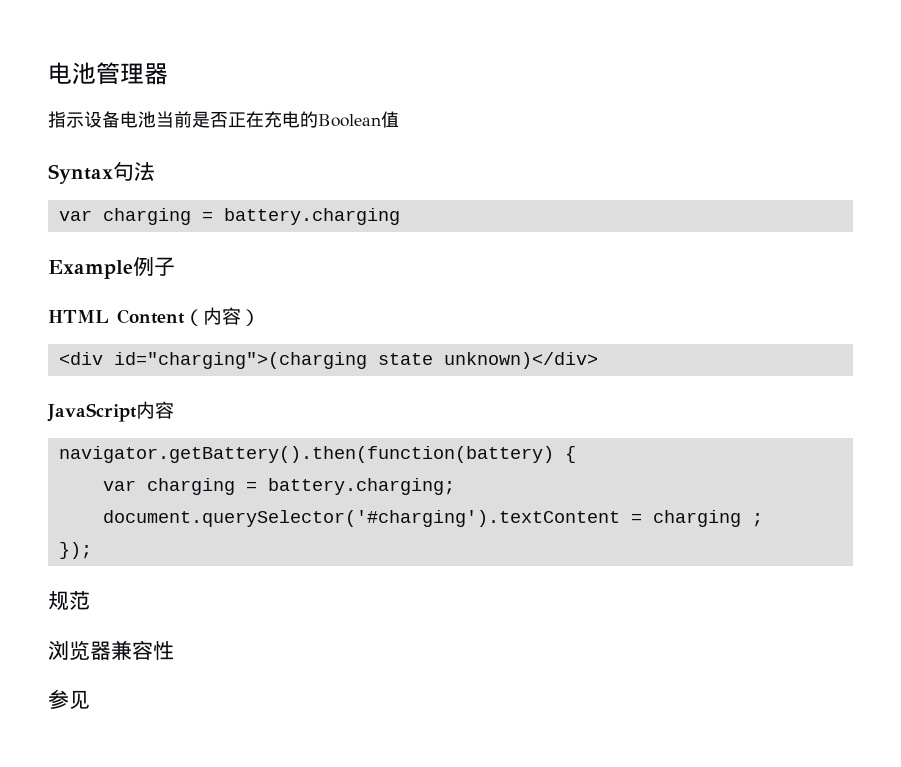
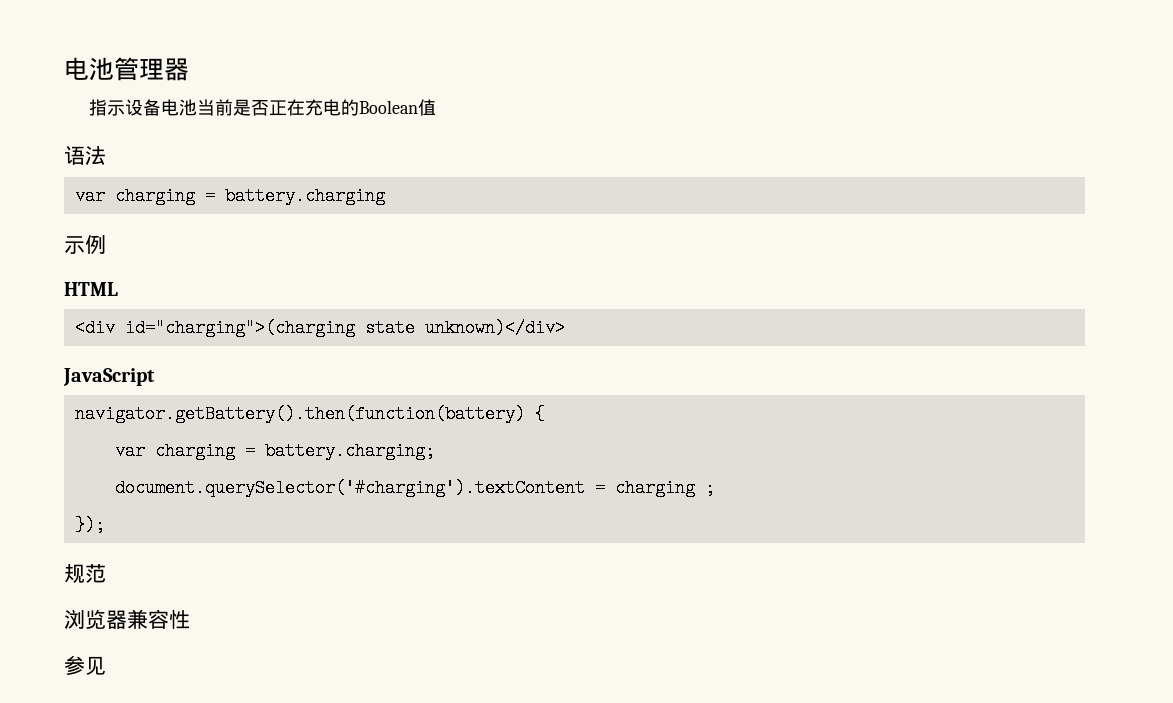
- Syntax句法
+ 语法
- Example例子
+ 示例
- HTML Content（内容）
+ HTML
- JavaScript内容
+ JavaScript

